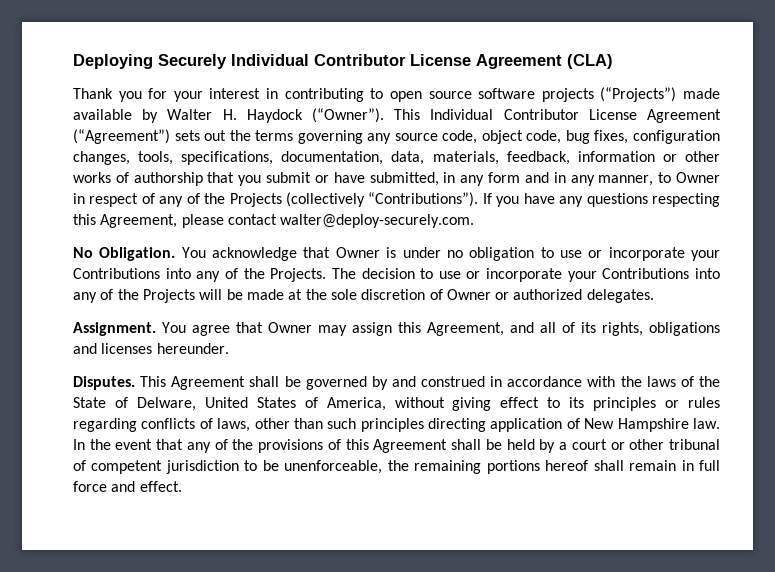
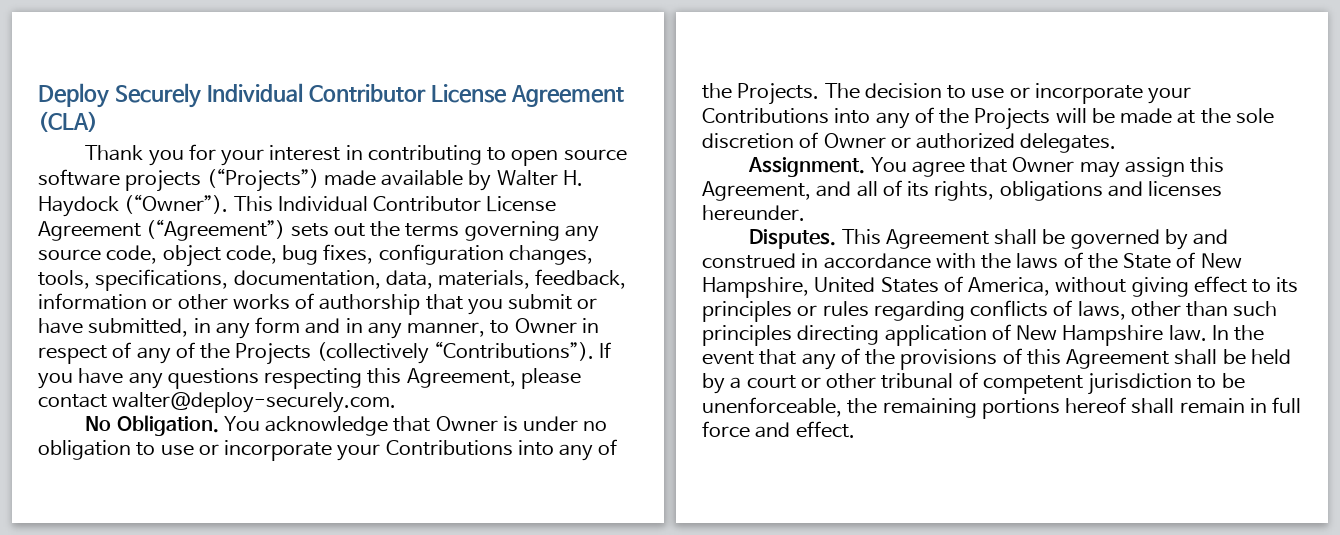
- Deploying Securely Individual Contributor License Agreement (CLA)
+ Deploy Securely Individual Contributor License Agreement (CLA)
- This Agreement shall be governed by and construed in accordance with the laws of the State of Delware, United States of America, without giving effect to its principles or rules regarding conflicts of laws, other than such principles directing application of New Hampshire law.
+ This Agreement shall be governed by and construed in accordance with the laws of the State of New Hampshire, United States of America, without giving effect to its principles or rules regarding conflicts of laws, other than such principles directing application of New Hampshire law.

